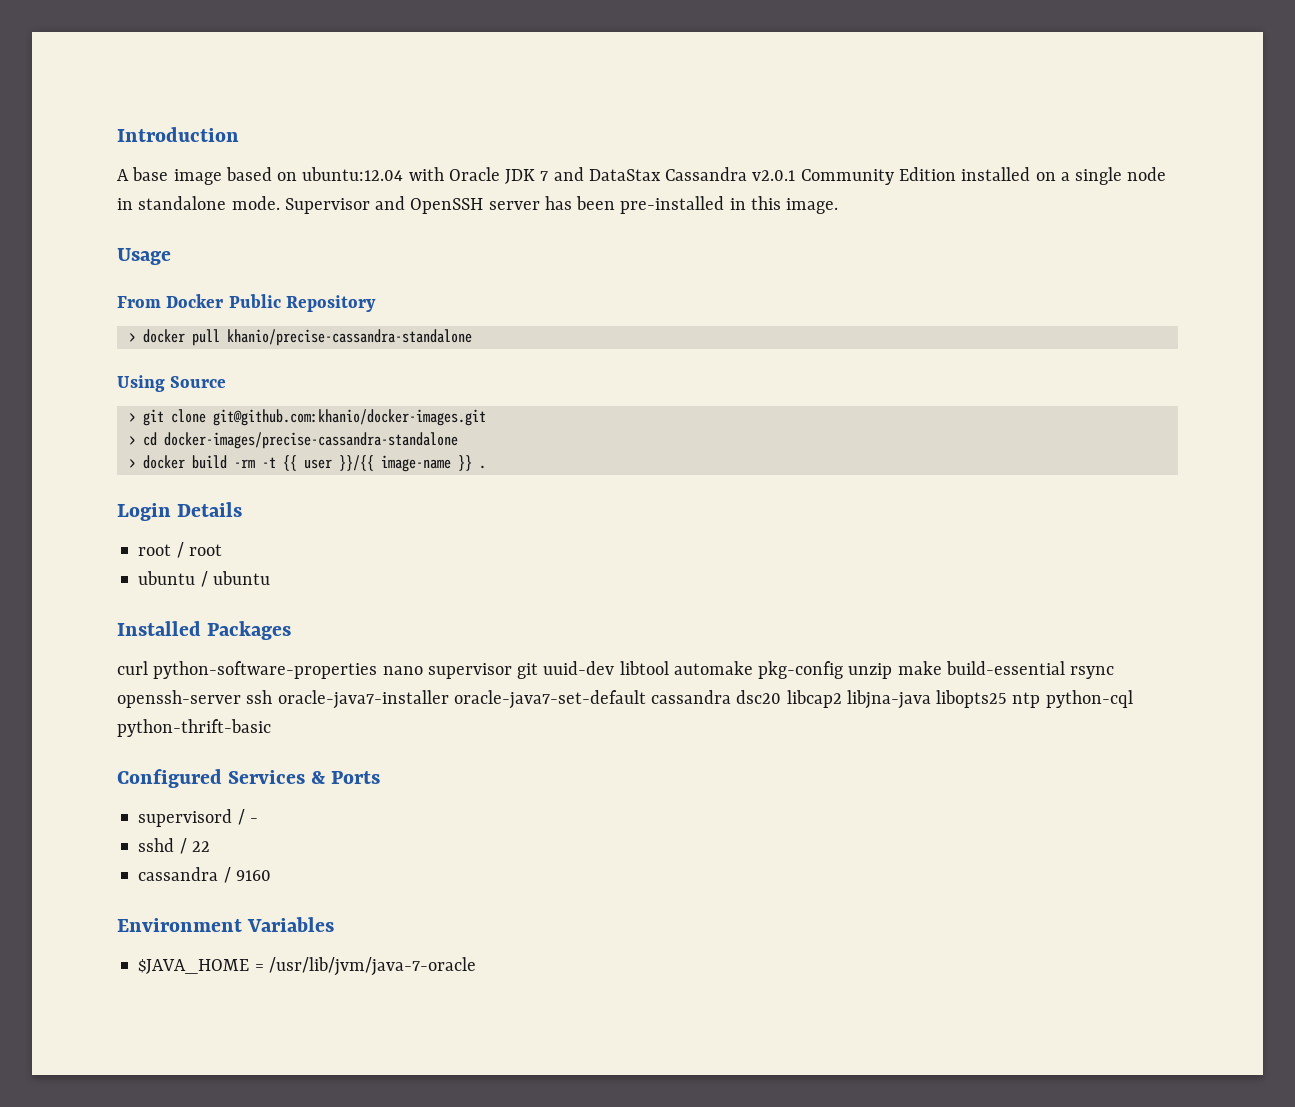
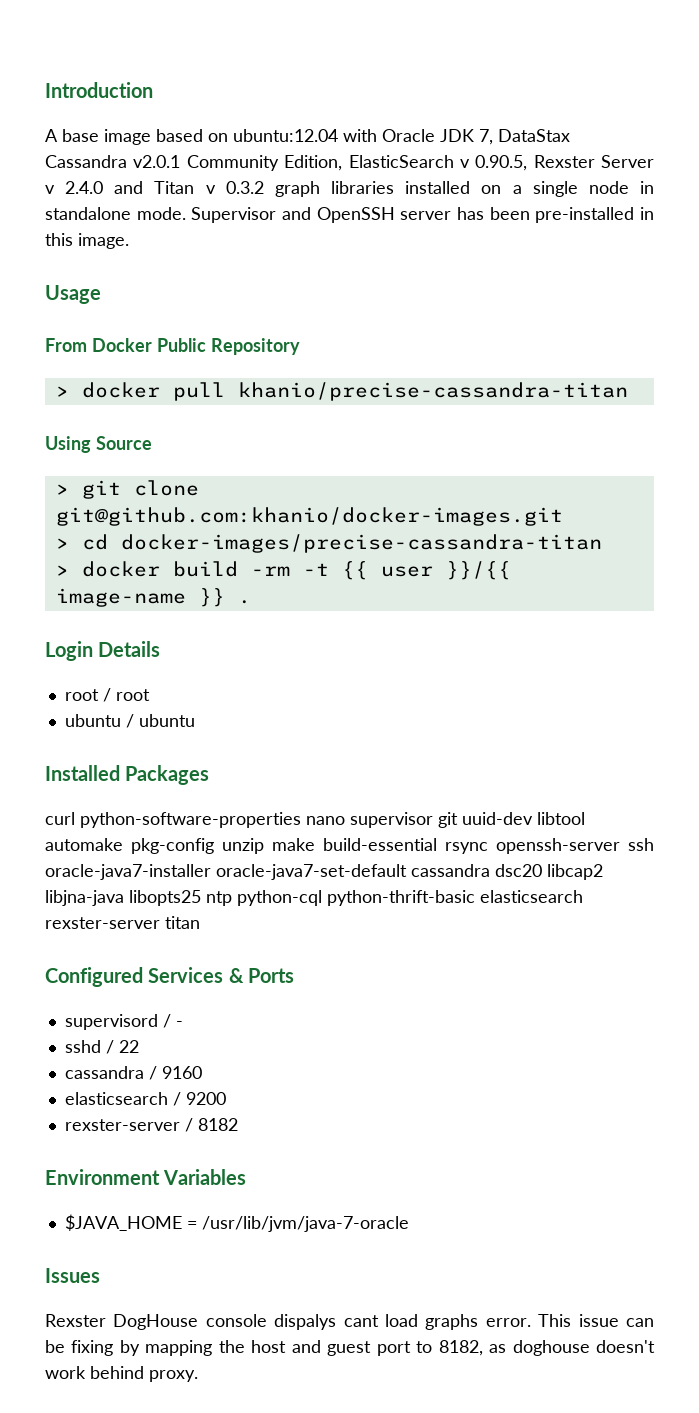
- A base image based on ubuntu:12.04 with Oracle JDK 7 and DataStax Cassandra v2.0.1 Community Edition installed on a single node in standalone mode.
+ A base image based on ubuntu:12.04 with Oracle JDK 7, DataStax Cassandra v2.0.1 Community Edition, ElasticSearch v 0.90.5, Rexster Server v 2.4.0 and Titan v 0.3.2 graph libraries installed on a single node in standalone mode.
- > docker pull khanio/precise-cassandra-standalone
+ > docker pull khanio/precise-cassandra-titan
- > cd docker-images/precise-cassandra-standalone
+ > cd docker-images/precise-cassandra-titan
- curl python-software-properties nano supervisor git uuid-dev libtool automake pkg-config unzip make build-essential rsync openssh-server ssh oracle-java7-installer oracle-java7-set-default cassandra dsc20 libcap2 libjna-java libopts25 ntp python-cql python-thrift-basic
+ curl python-software-properties nano supervisor git uuid-dev libtool automake pkg-config unzip make build-essential rsync openssh-server ssh oracle-java7-installer oracle-java7-set-default cassandra dsc20 libcap2 libjna-java libopts25 ntp python-cql python-thrift-basic elasticsearch rexster-server titan
+ elasticsearch / 9200
+ rexster-server / 8182
+ Issues
+ Rexster DogHouse console dispalys cant load graphs error. This issue can be fixing by mapping the host and guest port to 8182, as doghouse doesn't work behind proxy.

